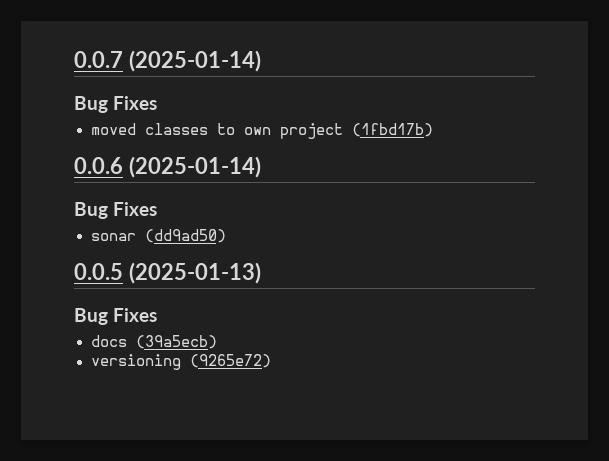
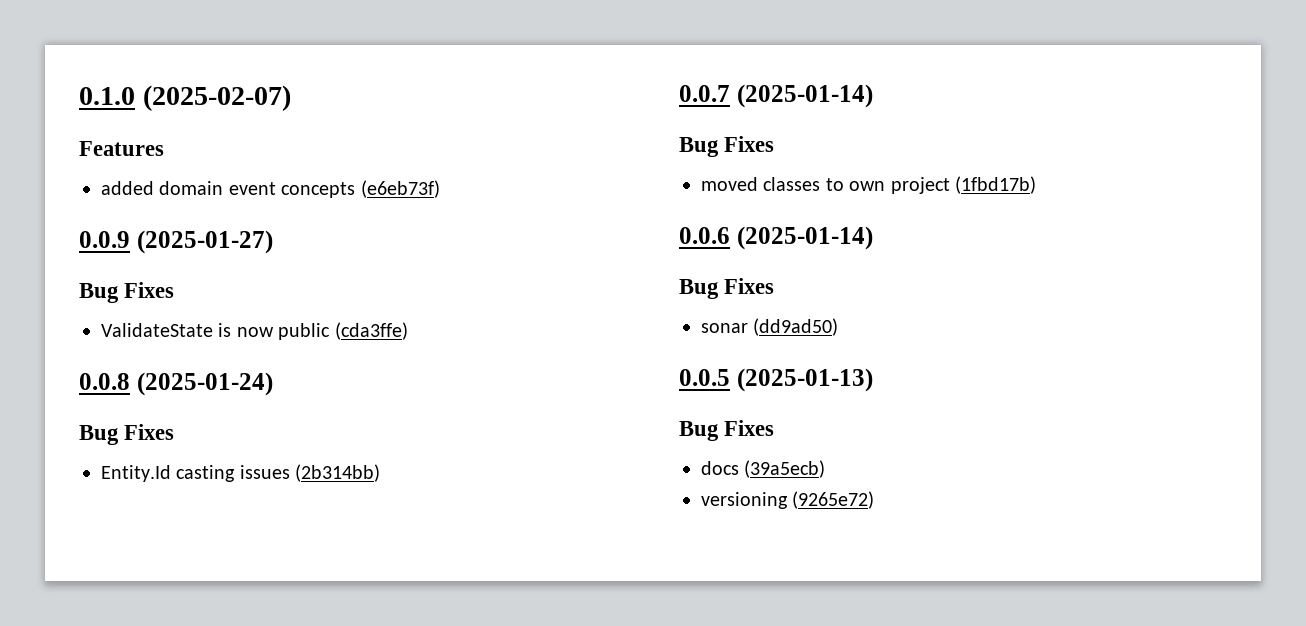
+ 0.1.0 (2025-02-07)
+ Features
+ added domain event concepts (e6eb73f)
+ 0.0.9 (2025-01-27)
+ Bug Fixes
+ ValidateState is now public (cda3ffe)
+ 0.0.8 (2025-01-24)
+ Bug Fixes
+ Entity.Id casting issues (2b314bb)

